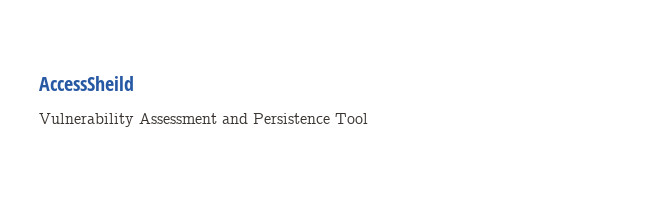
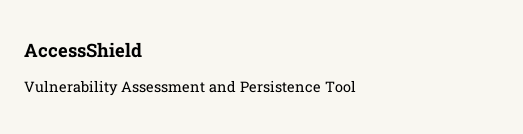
- AccessSheild
+ AccessShield

